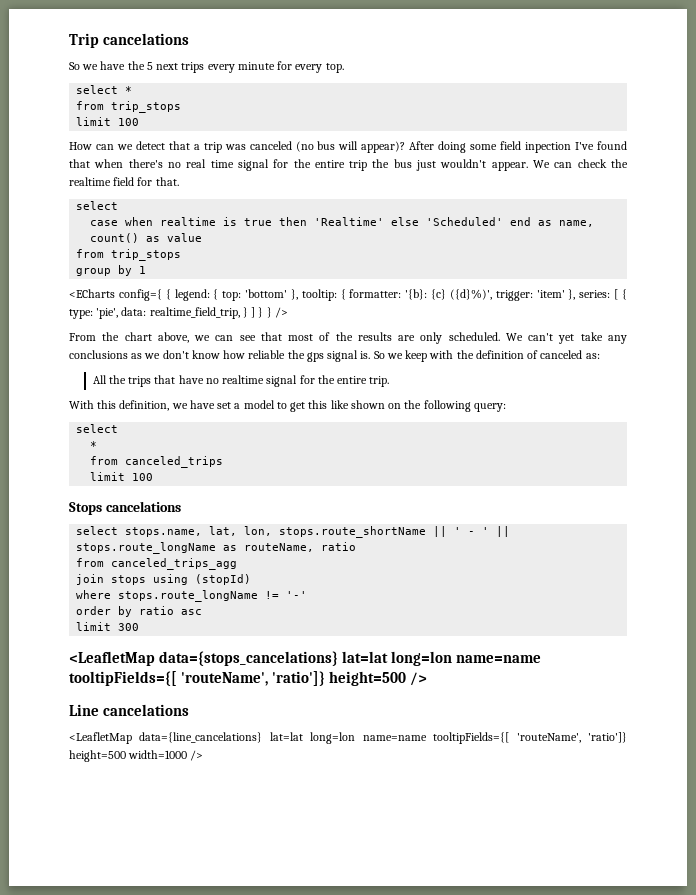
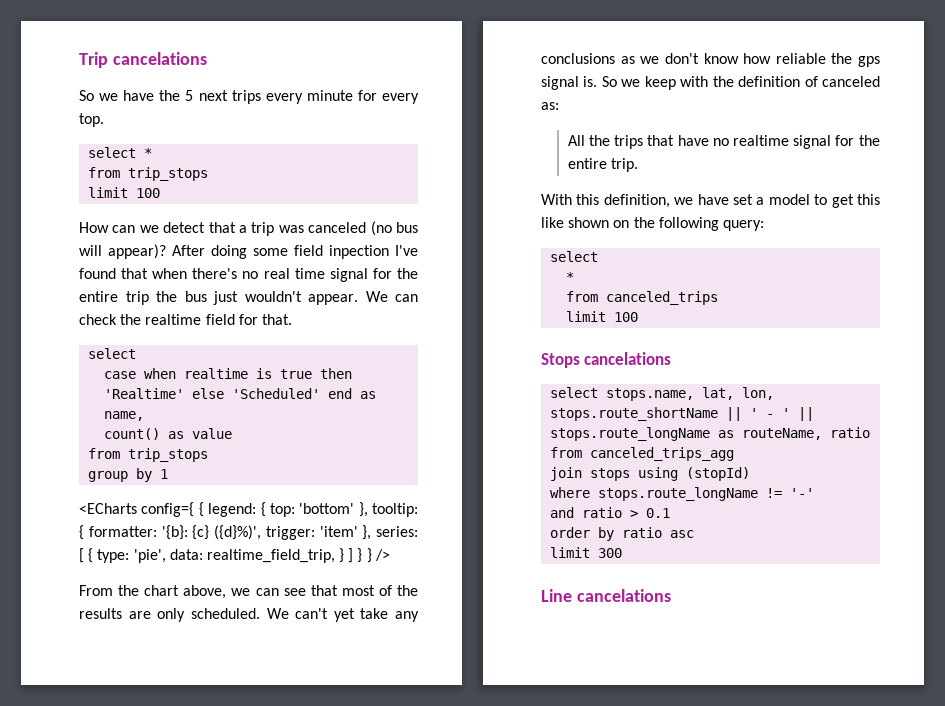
+ and ratio > 0.1
- <LeafletMap data={stops_cancelations} lat=lat long=lon name=name tooltipFields={[ 'routeName', 'ratio']} height=500 />
  Line cancelations
- <LeafletMap data={line_cancelations} lat=lat long=lon name=name tooltipFields={[ 'routeName', 'ratio']} height=500 width=1000 />

